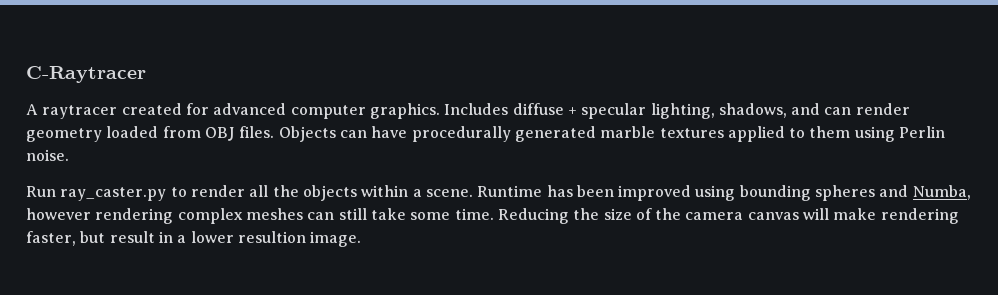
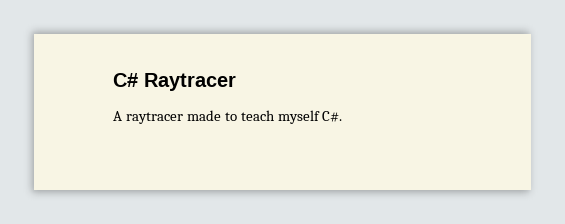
- C-Raytracer
+ C# Raytracer
- A raytracer created for advanced computer graphics. Includes diffuse + specular lighting, shadows, and can render geometry loaded from OBJ files. Objects can have procedurally generated marble textures applied to them using Perlin noise.
- Run ray_caster.py to render all the objects within a scene. Runtime has been improved using bounding spheres and Numba, however rendering complex meshes can still take some time. Reducing the size of the camera canvas will make rendering faster, but result in a lower resultion image.
+ A raytracer made to teach myself C#.

